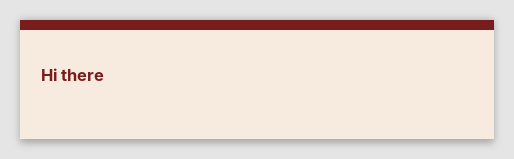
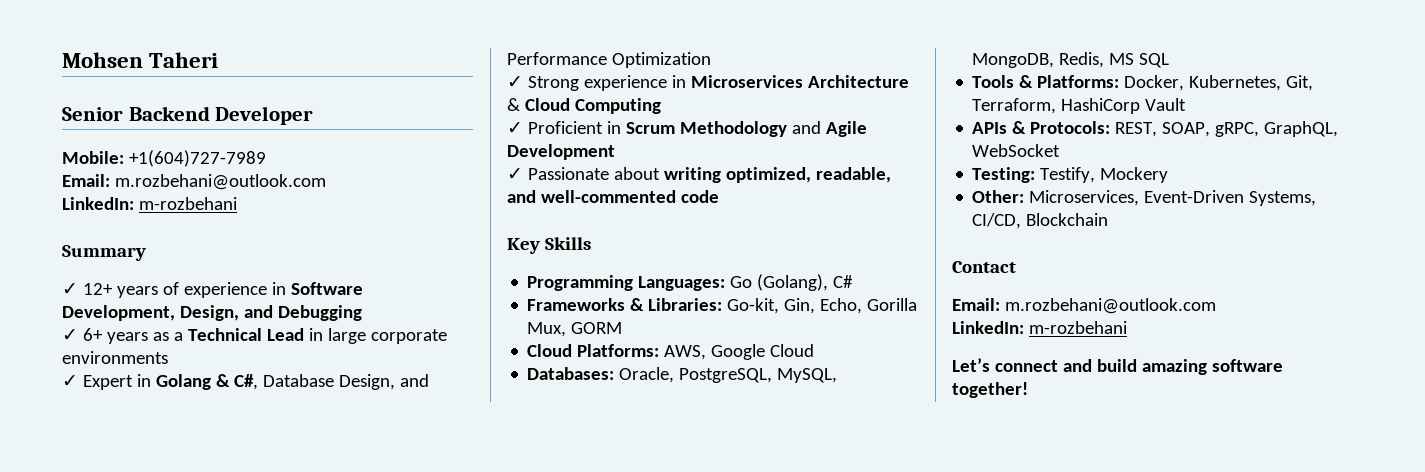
- Hi there
+ Mohsen Taheri
+ Senior Backend Developer
+ Mobile: +1(604)727-7989
+ Email: m.rozbehani@outlook.com
+ LinkedIn: m-rozbehani
+ Summary
+ ✓ 12+ years of experience in Software Development, Design, and Debugging
+ ✓ 6+ years as a Technical Lead in large corporate environments
+ ✓ Expert in Golang & C#, Database Design, and Performance Optimization
+ ✓ Strong experience in Microservices Architecture & Cloud Computing
+ ✓ Proficient in Scrum Methodology and Agile Development
+ ✓ Passionate about writing optimized, readable, and well-commented code
+ Key Skills
+ Programming Languages: Go (Golang), C#
+ Frameworks & Libraries: Go-kit, Gin, Echo, Gorilla Mux, GORM
+ Cloud Platforms: AWS, Google Cloud
+ Databases: Oracle, PostgreSQL, MySQL, MongoDB, Redis, MS SQL
+ Tools & Platforms: Docker, Kubernetes, Git, Terraform, HashiCorp Vault
+ APIs & Protocols: REST, SOAP, gRPC, GraphQL, WebSocket
+ Testing: Testify, Mockery
+ Other: Microservices, Event-Driven Systems, CI/CD, Blockchain
+ Contact
+ Email: m.rozbehani@outlook.com
+ LinkedIn: m-rozbehani
+ Let’s connect and build amazing software together!

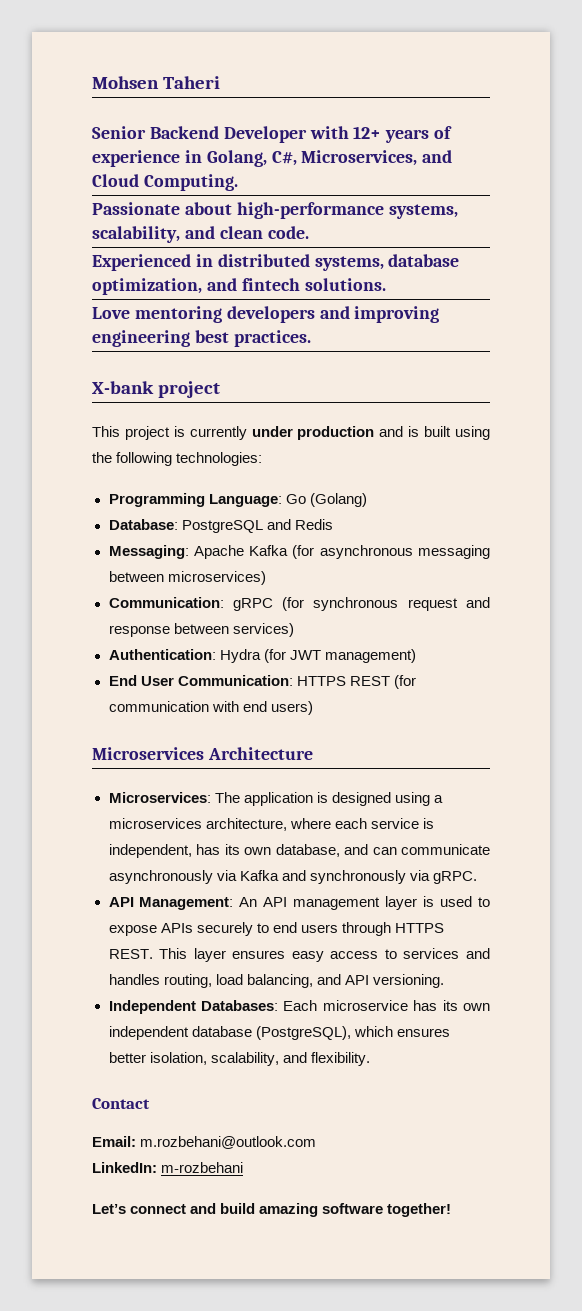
- Senior Backend Developer
- Mobile: +1(604)727-7989
- Email: m.rozbehani@outlook.com
- LinkedIn: m-rozbehani
- Summary
- ✓ 12+ years of experience in Software Development, Design, and Debugging
- ✓ 6+ years as a Technical Lead in large corporate environments
- ✓ Expert in Golang & C#, Database Design, and Performance Optimization
- ✓ Strong experience in Microservices Architecture & Cloud Computing
- ✓ Proficient in Scrum Methodology and Agile Development
- ✓ Passionate about writing optimized, readable, and well-commented code
- Key Skills
- Programming Languages: Go (Golang), C#
- Frameworks & Libraries: Go-kit, Gin, Echo, Gorilla Mux, GORM
- Cloud Platforms: AWS, Google Cloud
- Databases: Oracle, PostgreSQL, MySQL, MongoDB, Redis, MS SQL
- Tools & Platforms: Docker, Kubernetes, Git, Terraform, HashiCorp Vault
- APIs & Protocols: REST, SOAP, gRPC, GraphQL, WebSocket
- Testing: Testify, Mockery
- Other: Microservices, Event-Driven Systems, CI/CD, Blockchain
+ Senior Backend Developer with 12+ years of experience in Golang, C#, Microservices, and Cloud Computing.
+ Passionate about high-performance systems, scalability, and clean code.
+ Experienced in distributed systems, database optimization, and fintech solutions.
+ Love mentoring developers and improving engineering best practices.
+ X-bank project
+ This project is currently under production and is built using the following technologies:
+ Programming Language: Go (Golang)
+ Database: PostgreSQL and Redis
+ Messaging: Apache Kafka (for asynchronous messaging between microservices)
+ Communication: gRPC (for synchronous request and response between services)
+ Authentication: Hydra (for JWT management)
+ End User Communication: HTTPS REST (for communication with end users)
+ Microservices Architecture
+ Microservices: The application is designed using a microservices architecture, where each service is independent, has its own database, and can communicate asynchronously via Kafka and synchronously via gRPC.
+ API Management: An API management layer is used to expose APIs securely to end users through HTTPS REST. This layer ensures easy access to services and handles routing, load balancing, and API versioning.
+ Independent Databases: Each microservice has its own independent database (PostgreSQL), which ensures better isolation, scalability, and flexibility.

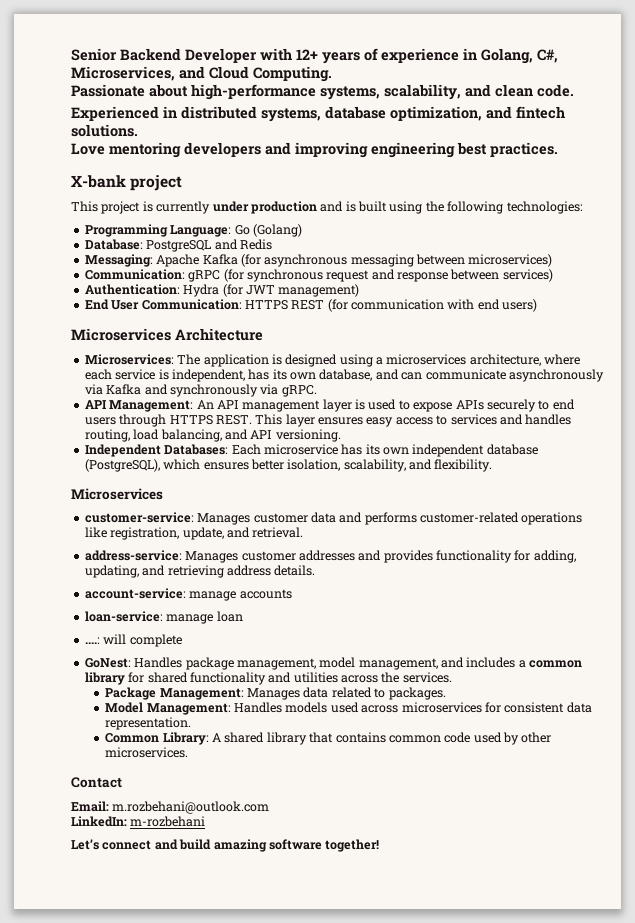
- Mohsen Taheri
  Independent Databases: Each microservice has its own independent database (PostgreSQL), which ensures better isolation, scalability, and flexibility.
+ Microservices
+ customer-service: Manages customer data and performs customer-related operations like registration, update, and retrieval.
+ address-service: Manages customer addresses and provides functionality for adding, updating, and retrieving address details.
+ account-service: manage accounts
+ loan-service: manage loan
+ ....: will complete
+ GoNest: Handles package management, model management, and includes a common library for shared functionality and utilities across the services.
+ Package Management: Manages data related to packages.
+ Model Management: Handles models used across microservices for consistent data representation.
+ Common Library: A shared library that contains common code used by other microservices.

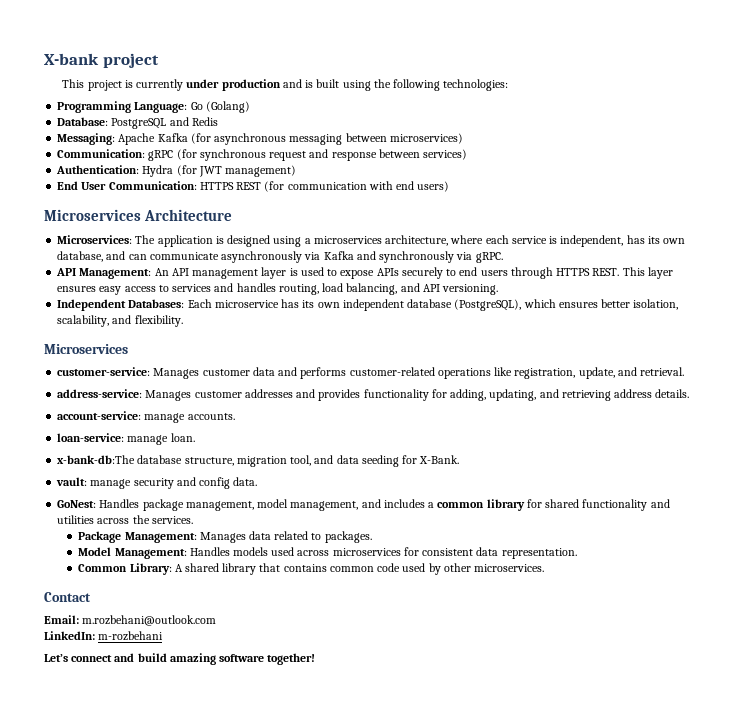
- Senior Backend Developer with 12+ years of experience in Golang, C#, Microservices, and Cloud Computing.
- Passionate about high-performance systems, scalability, and clean code.
- Experienced in distributed systems, database optimization, and fintech solutions.
- Love mentoring developers and improving engineering best practices.
- account-service: manage accounts
+ account-service: manage accounts.
- loan-service: manage loan
- ....: will complete
+ loan-service: manage loan.
+ x-bank-db:The database structure, migration tool, and data seeding for X-Bank.
+ vault: manage security and config data.

